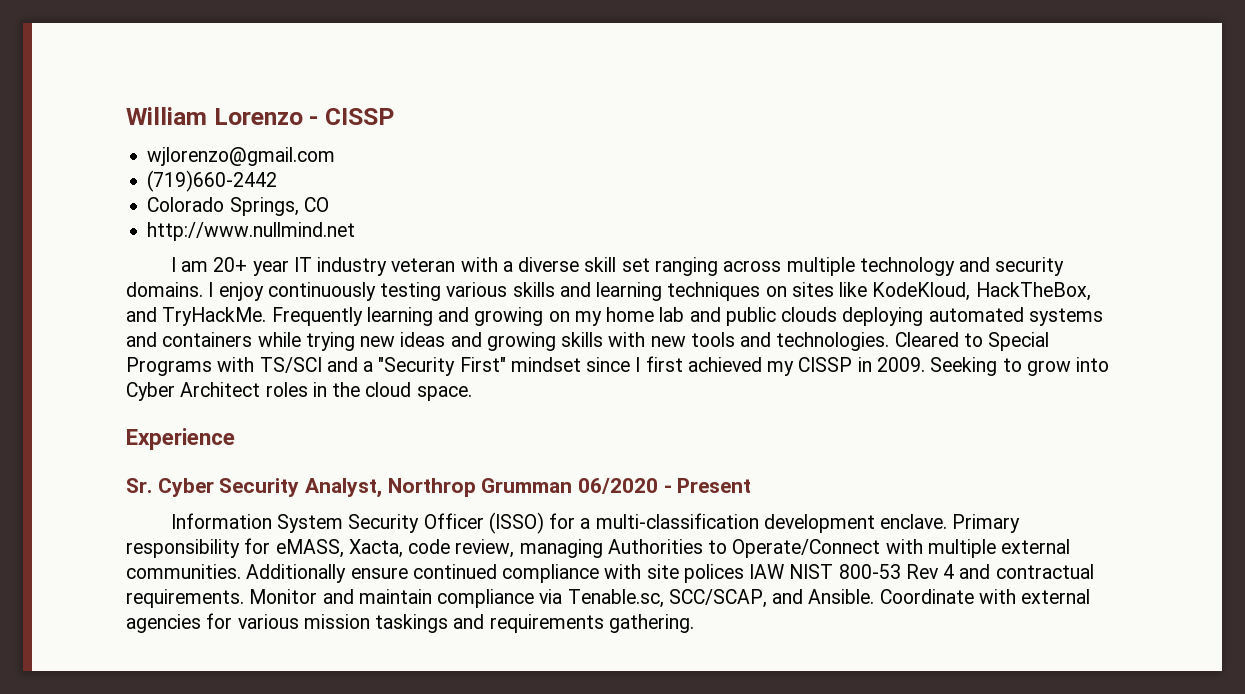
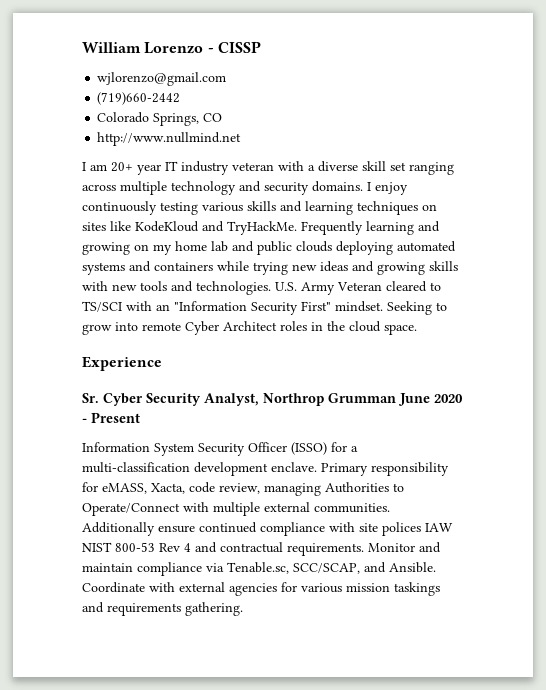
- I enjoy continuously testing various skills and learning techniques on sites like KodeKloud, HackTheBox, and TryHackMe.
+ I enjoy continuously testing various skills and learning techniques on sites like KodeKloud and TryHackMe.
- Cleared to Special Programs with TS/SCI and a "Security First" mindset since I first achieved my CISSP in 2009.
+ U.S. Army Veteran cleared to TS/SCI with an "Information Security First" mindset.
- Seeking to grow into Cyber Architect roles in the cloud space.
+ Seeking to grow into remote Cyber Architect roles in the cloud space.
- Sr. Cyber Security Analyst, Northrop Grumman 06/2020 - Present
+ Sr. Cyber Security Analyst, Northrop Grumman June 2020 - Present

